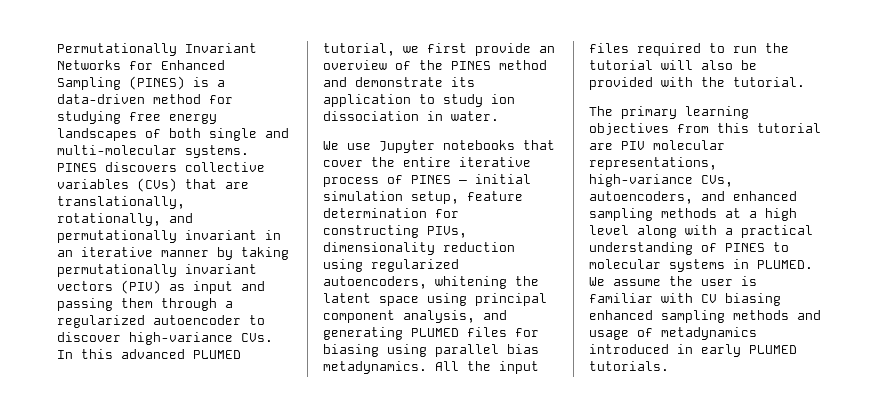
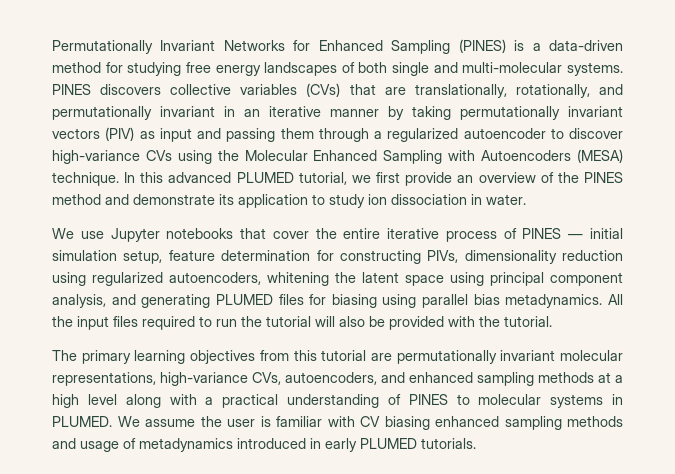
- PINES discovers collective variables (CVs) that are translationally, rotationally, and permutationally invariant in an iterative manner by taking permutationally invariant vectors (PIV) as input and passing them through a regularized autoencoder to discover high-variance CVs. In this advanced PLUMED tutorial, we first provide an overview of the PINES method and demonstrate its application to study ion dissociation in water.
+ PINES discovers collective variables (CVs) that are translationally, rotationally, and permutationally invariant in an iterative manner by taking permutationally invariant vectors (PIV) as input and passing them through a regularized autoencoder to discover high-variance CVs using the Molecular Enhanced Sampling with Autoencoders (MESA) technique. In this advanced PLUMED tutorial, we first provide an overview of the PINES method and demonstrate its application to study ion dissociation in water.
- The primary learning objectives from this tutorial are PIV molecular representations, high-variance CVs, autoencoders, and enhanced sampling methods at a high level along with a practical understanding of PINES to molecular systems in PLUMED.
+ The primary learning objectives from this tutorial are permutationally invariant molecular representations, high-variance CVs, autoencoders, and enhanced sampling methods at a high level along with a practical understanding of PINES to molecular systems in PLUMED.

